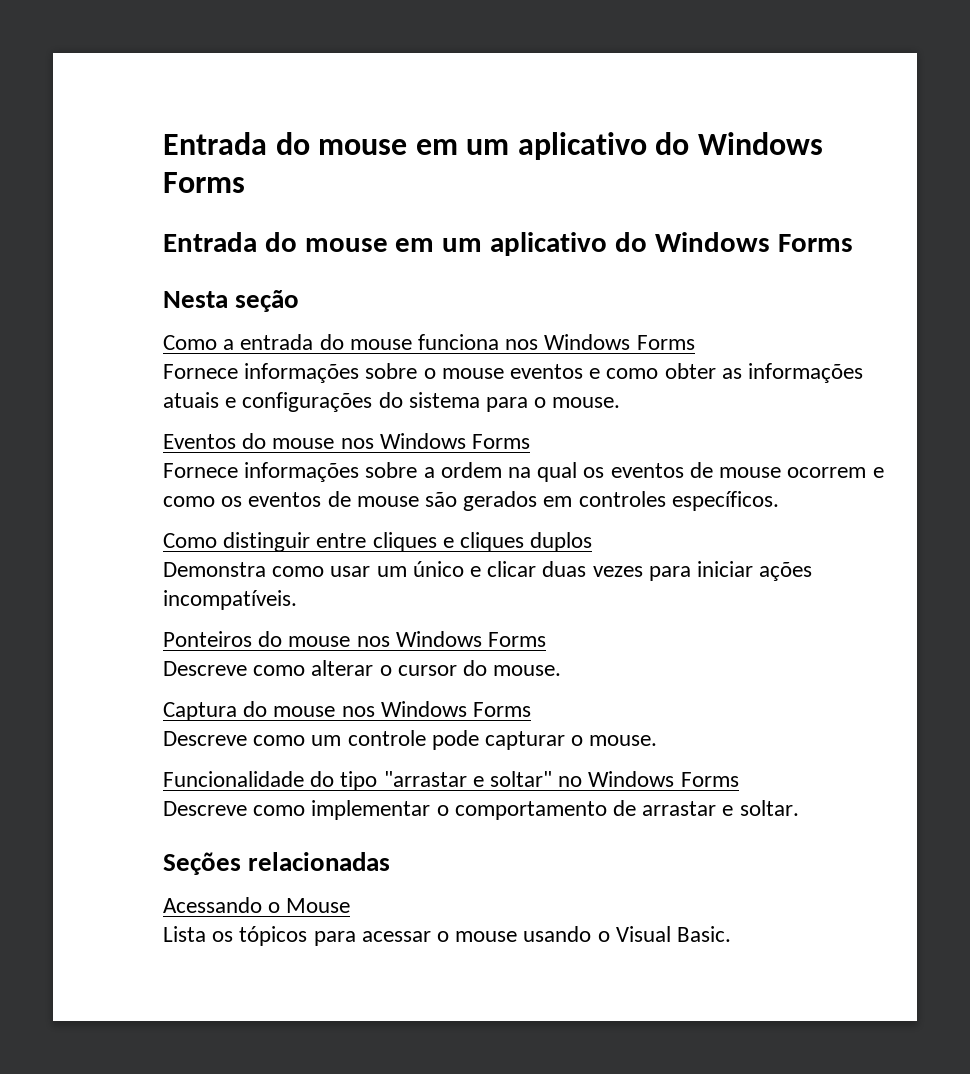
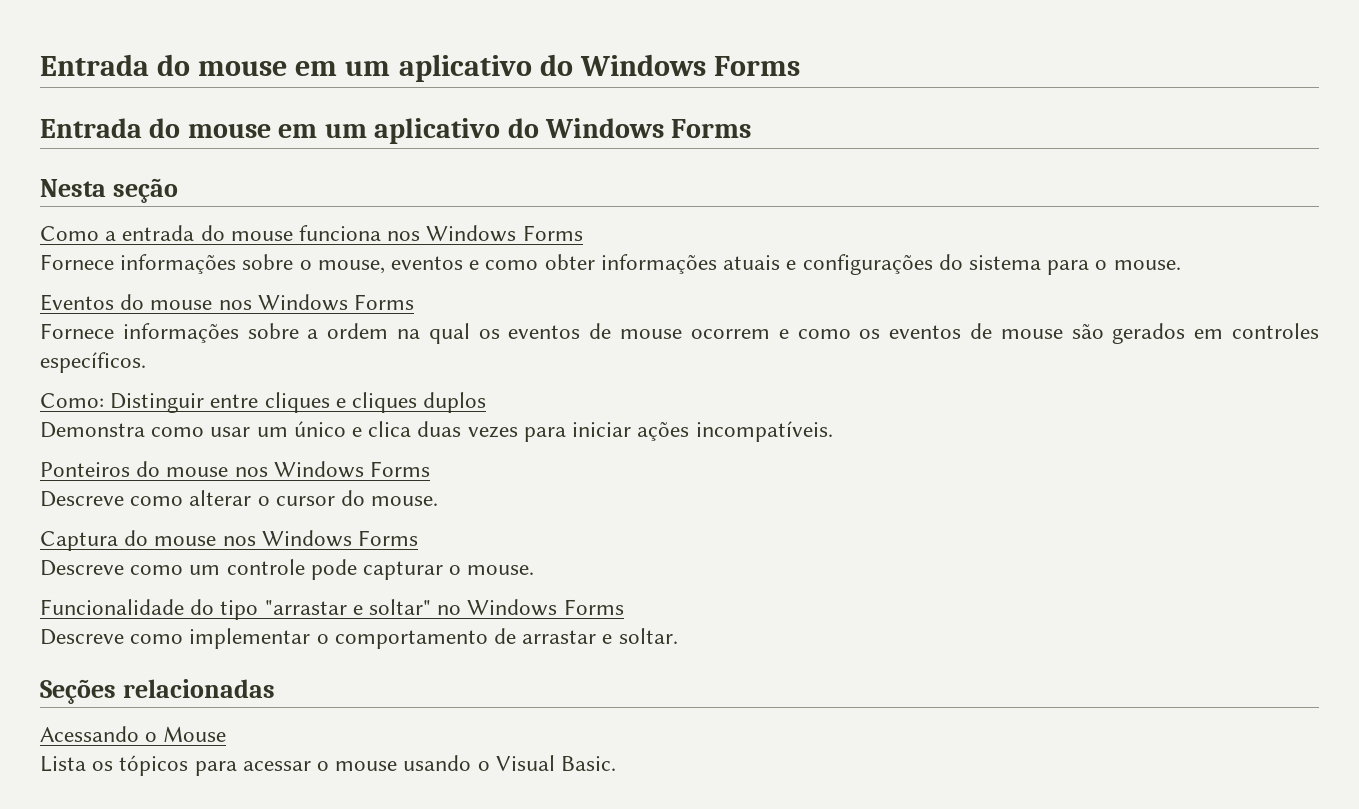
- Fornece informações sobre o mouse eventos e como obter as informações atuais e configurações do sistema para o mouse.
+ Fornece informações sobre o mouse, eventos e como obter informações atuais e configurações do sistema para o mouse.
- Como distinguir entre cliques e cliques duplos
+ Como: Distinguir entre cliques e cliques duplos
- Demonstra como usar um único e clicar duas vezes para iniciar ações incompatíveis.
+ Demonstra como usar um único e clica duas vezes para iniciar ações incompatíveis.

